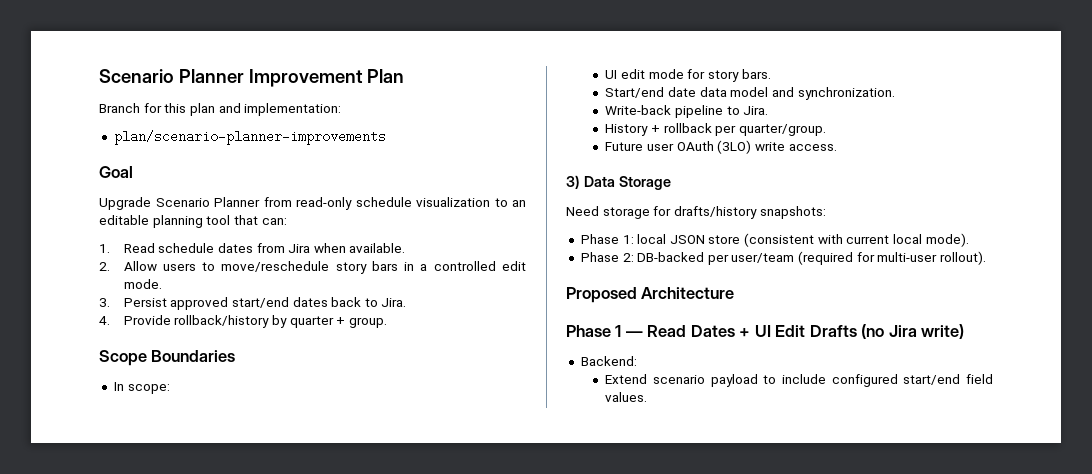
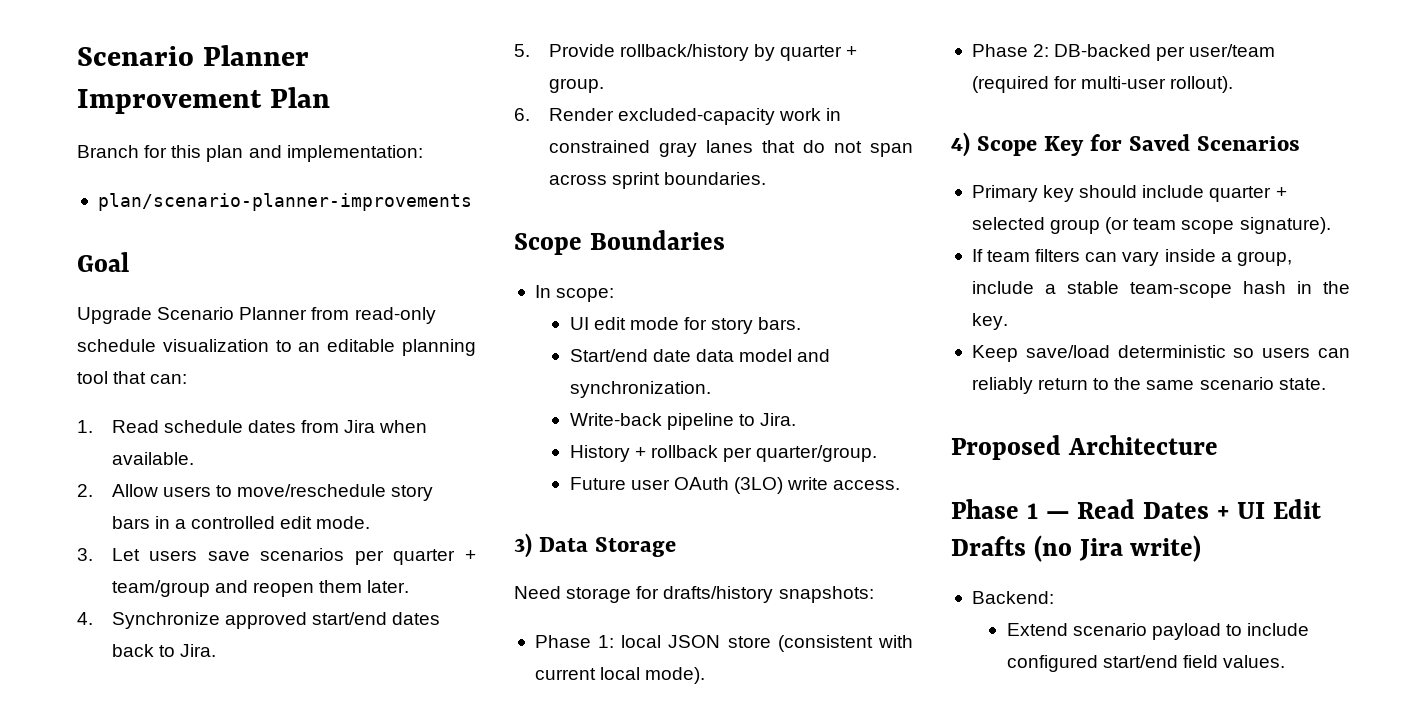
- 3. Persist approved start/end dates back to Jira.
+ 3. Let users save scenarios per quarter + team/group and reopen them later.
+ 4. Synchronize approved start/end dates back to Jira.
- 4. Provide rollback/history by quarter + group.
+ 5. Provide rollback/history by quarter + group.
+ 6. Render excluded-capacity work in constrained gray lanes that do not span across sprint boundaries.
+ 4) Scope Key for Saved Scenarios
+ Primary key should include quarter + selected group (or team scope signature).
+ If team filters can vary inside a group, include a stable team-scope hash in the key.
+ Keep save/load deterministic so users can reliably return to the same scenario state.

